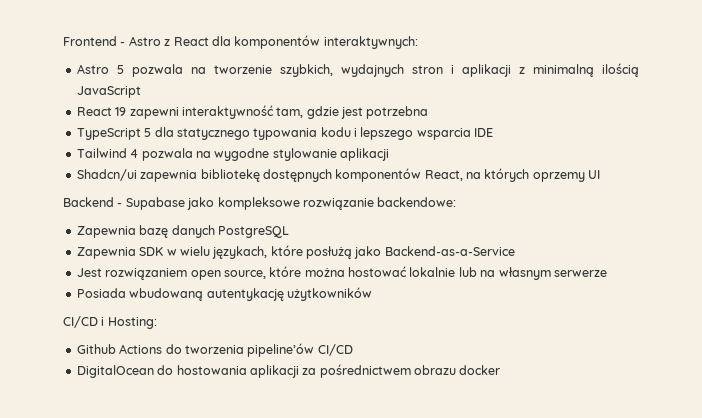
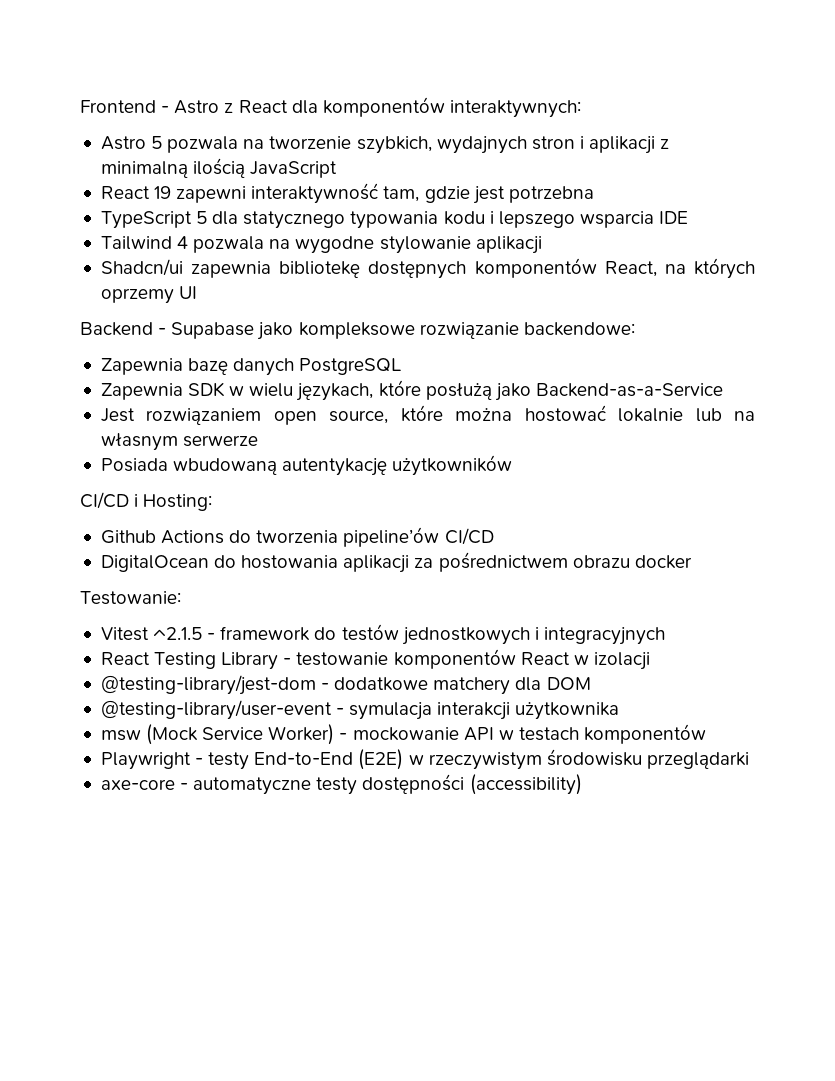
+ Testowanie:
+ Vitest ^2.1.5 - framework do testów jednostkowych i integracyjnych
+ React Testing Library - testowanie komponentów React w izolacji
+ @testing-library/jest-dom - dodatkowe matchery dla DOM
+ @testing-library/user-event - symulacja interakcji użytkownika
+ msw (Mock Service Worker) - mockowanie API w testach komponentów
+ Playwright - testy End-to-End (E2E) w rzeczywistym środowisku przeglądarki
+ axe-core - automatyczne testy dostępności (accessibility)

